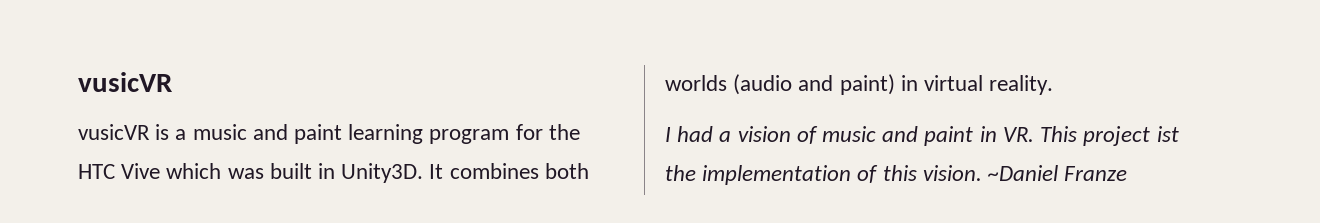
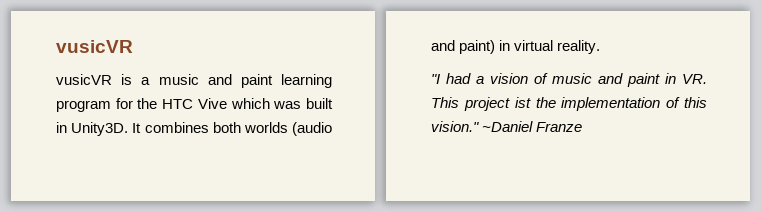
- I had a vision of music and paint in VR. This project ist the implementation of this vision.
+ "I had a vision of music and paint in VR. This project ist the implementation of this vision."

